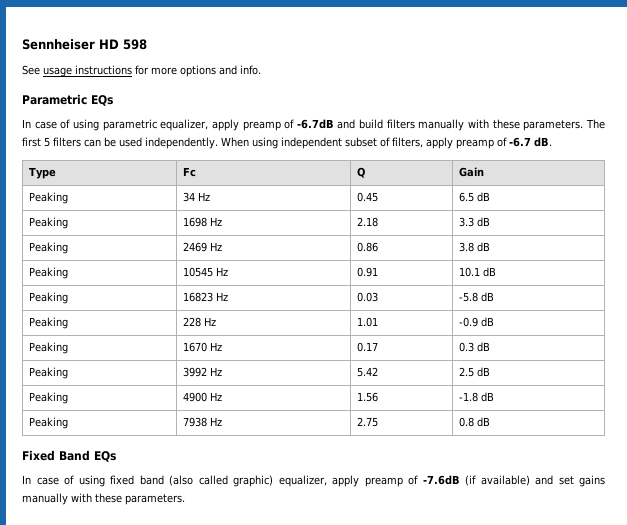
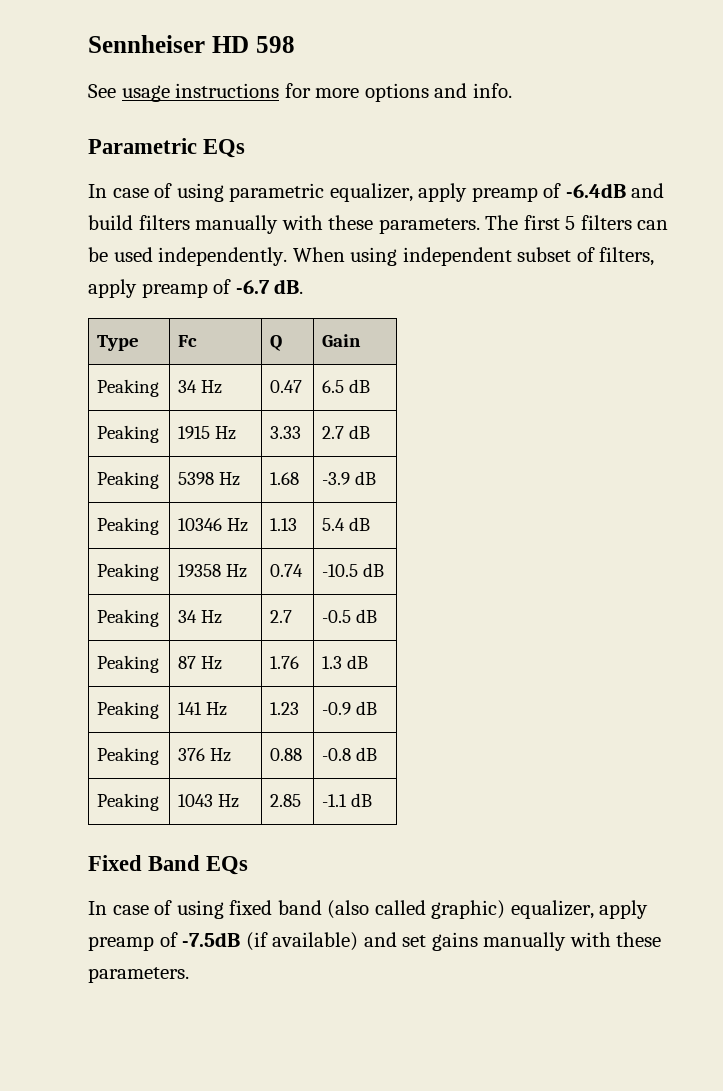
- In case of using parametric equalizer, apply preamp of -6.7dB and build filters manually with these parameters.
+ In case of using parametric equalizer, apply preamp of -6.4dB and build filters manually with these parameters.
- Peaking | 34 Hz | 0.45 | 6.5 dB
+ Peaking | 34 Hz | 0.47 | 6.5 dB
- Peaking | 1698 Hz | 2.18 | 3.3 dB
- Peaking | 2469 Hz | 0.86 | 3.8 dB
- Peaking | 10545 Hz | 0.91 | 10.1 dB
- Peaking | 16823 Hz | 0.03 | -5.8 dB
- Peaking | 228 Hz | 1.01 | -0.9 dB
+ Peaking | 1915 Hz | 3.33 | 2.7 dB
+ Peaking | 5398 Hz | 1.68 | -3.9 dB
+ Peaking | 10346 Hz | 1.13 | 5.4 dB
+ Peaking | 19358 Hz | 0.74 | -10.5 dB
+ Peaking | 34 Hz | 2.7 | -0.5 dB
+ Peaking | 87 Hz | 1.76 | 1.3 dB
+ Peaking | 141 Hz | 1.23 | -0.9 dB
- Peaking | 1670 Hz | 0.17 | 0.3 dB
- Peaking | 3992 Hz | 5.42 | 2.5 dB
- Peaking | 4900 Hz | 1.56 | -1.8 dB
- Peaking | 7938 Hz | 2.75 | 0.8 dB
+ Peaking | 376 Hz | 0.88 | -0.8 dB
+ Peaking | 1043 Hz | 2.85 | -1.1 dB
- In case of using fixed band (also called graphic) equalizer, apply preamp of -7.6dB (if available) and set gains manually with these parameters.
+ In case of using fixed band (also called graphic) equalizer, apply preamp of -7.5dB (if available) and set gains manually with these parameters.

